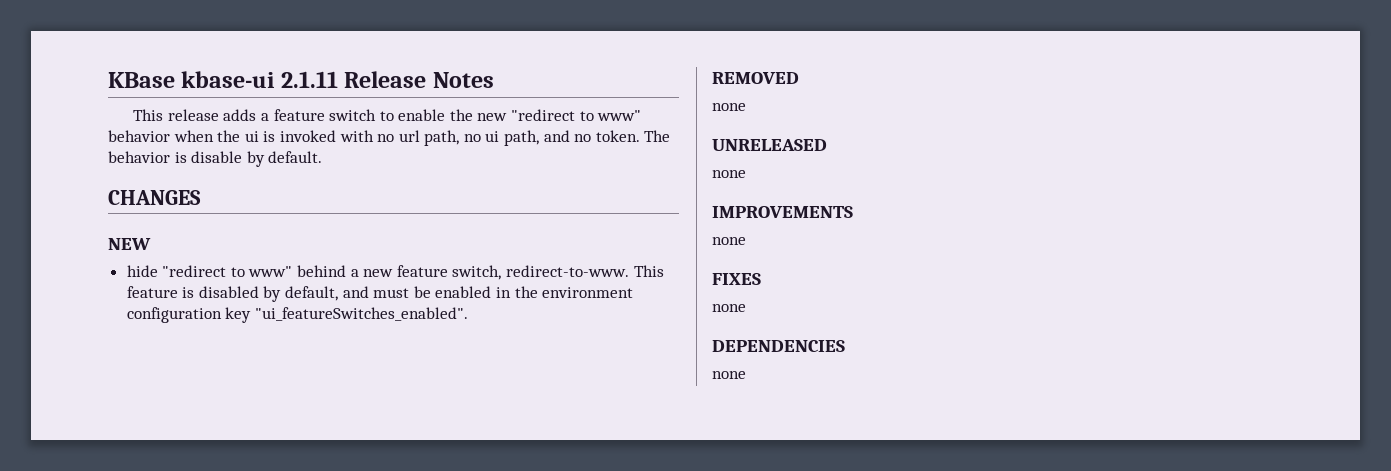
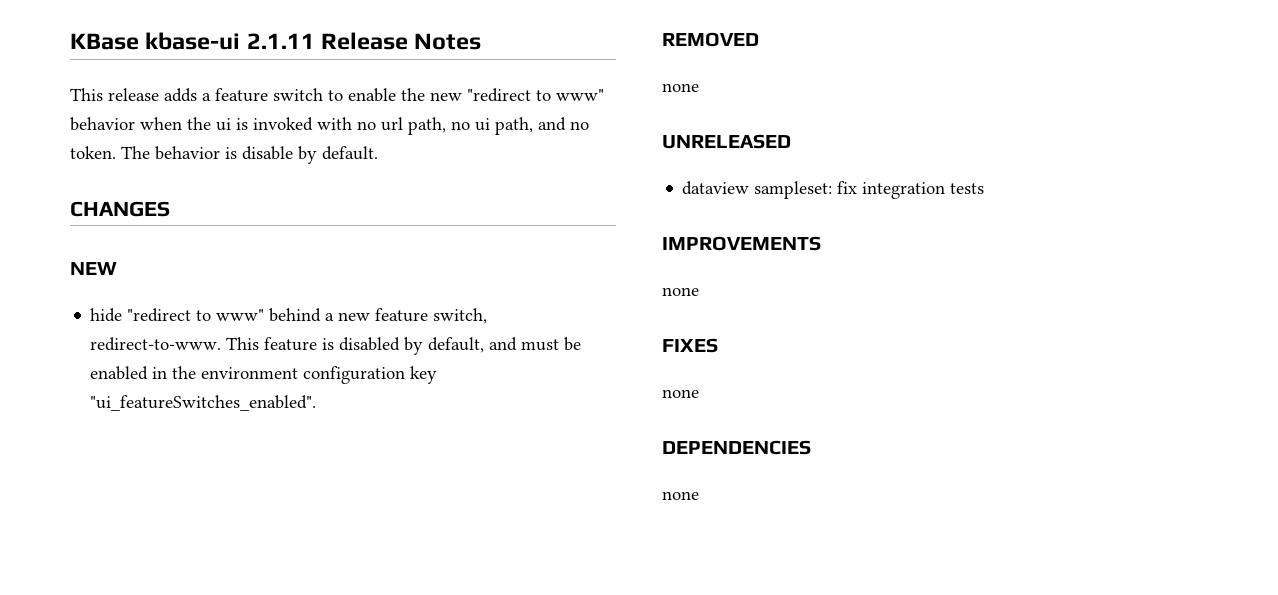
  UNRELEASED
- none
+ dataview sampleset: fix integration tests

